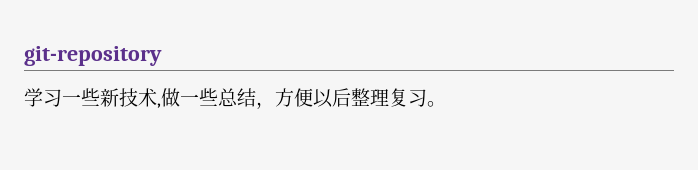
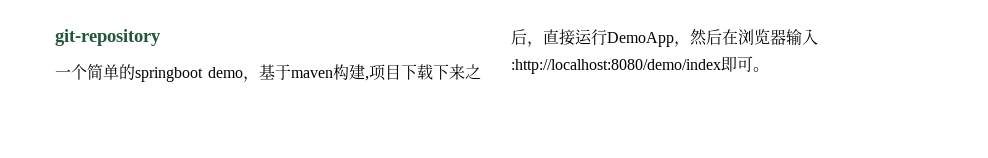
- 学习一些新技术,做一些总结，方便以后整理复习。
+ 一个简单的springboot demo，基于maven构建,项目下载下来之后，直接运行DemoApp，然后在浏览器输入:http://localhost:8080/demo/index即可。

